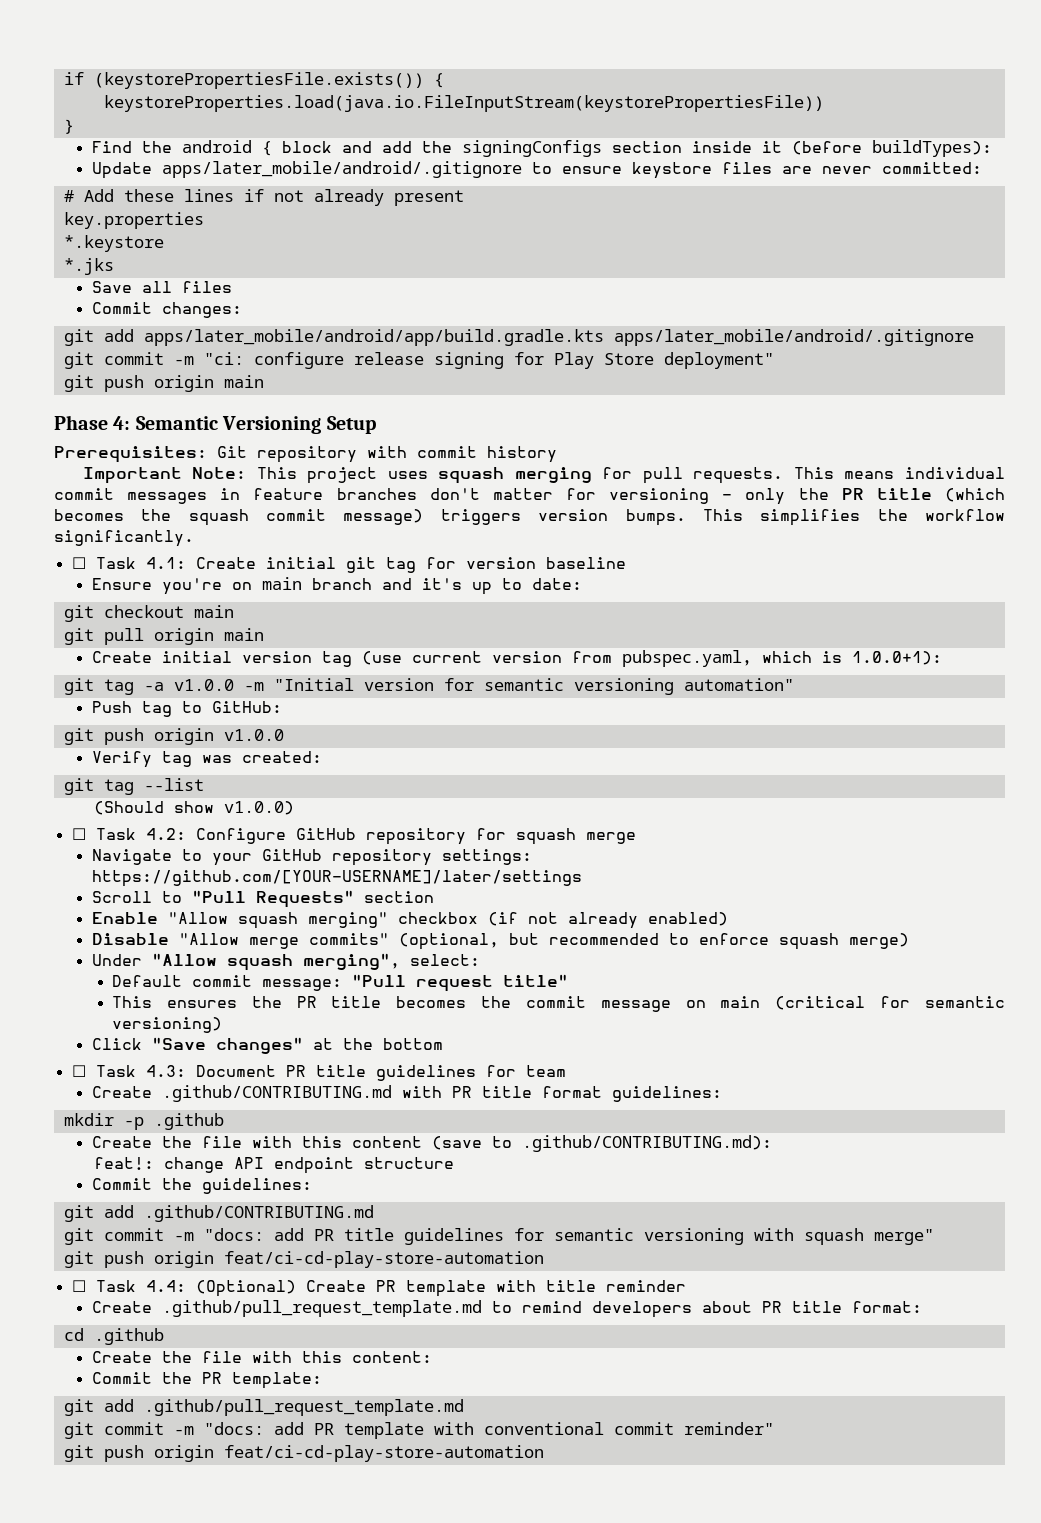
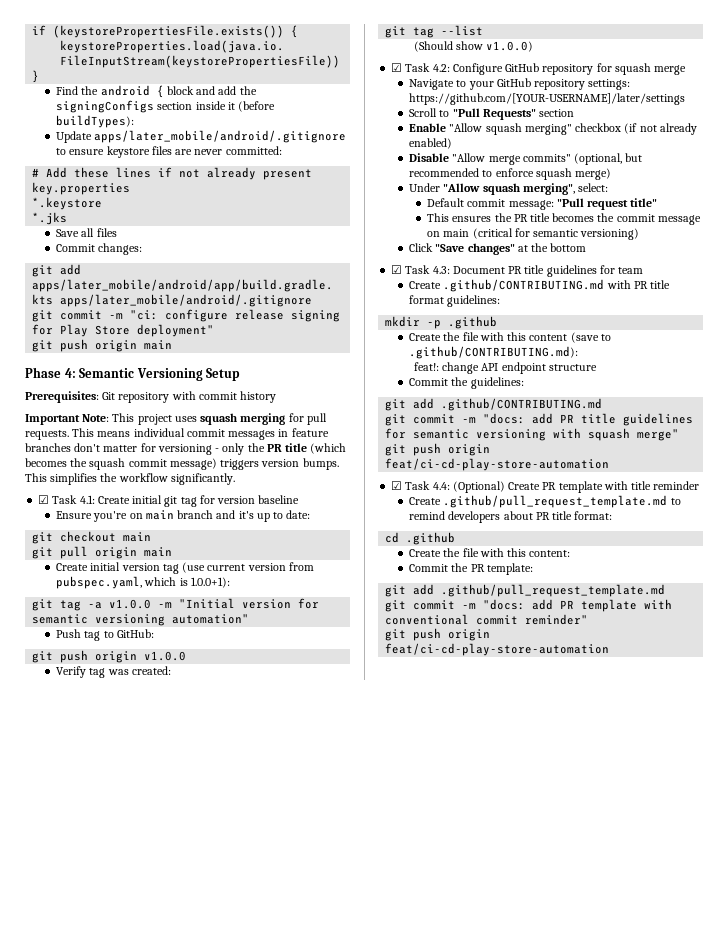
- ☐ Task 4.1: Create initial git tag for version baseline
+ ☑ Task 4.1: Create initial git tag for version baseline
- ☐ Task 4.2: Configure GitHub repository for squash merge
+ ☑ Task 4.2: Configure GitHub repository for squash merge
- ☐ Task 4.3: Document PR title guidelines for team
+ ☑ Task 4.3: Document PR title guidelines for team
- ☐ Task 4.4: (Optional) Create PR template with title reminder
+ ☑ Task 4.4: (Optional) Create PR template with title reminder

